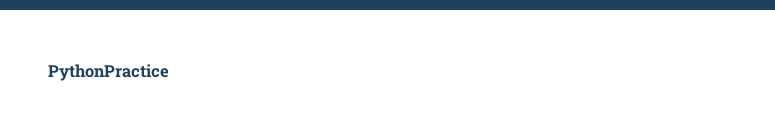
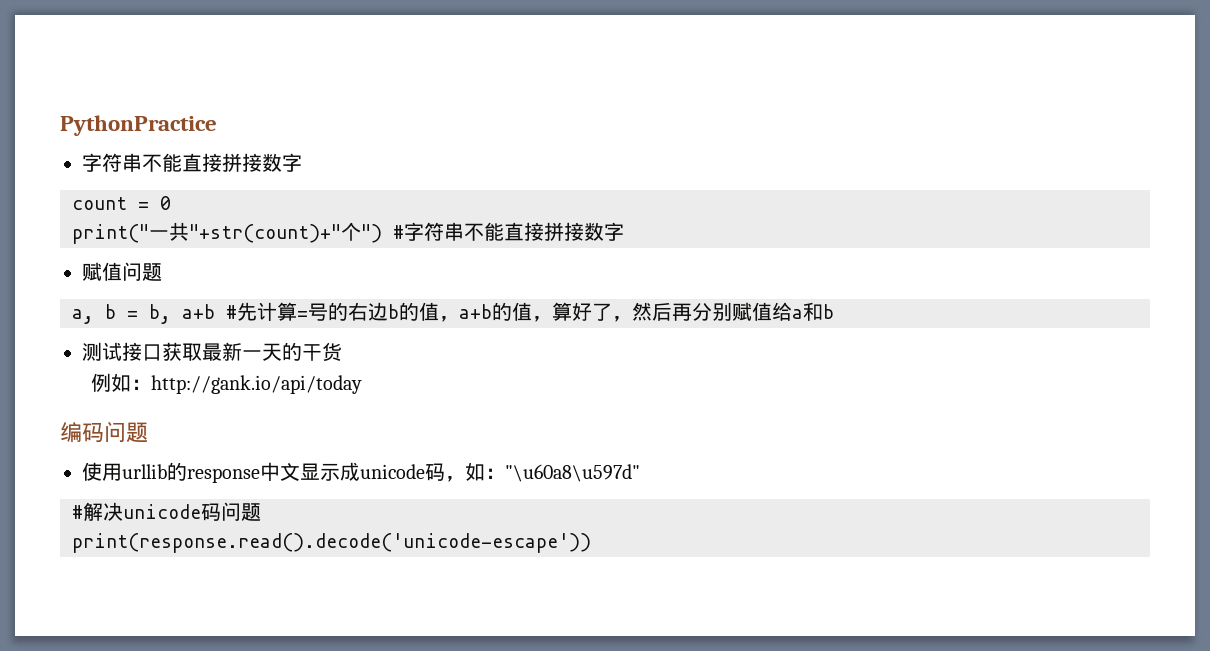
  PythonPractice
+ 字符串不能直接拼接数字
+ count = 0
+ print("一共"+str(count)+"个") #字符串不能直接拼接数字
+ 赋值问题
+ a, b = b, a+b #先计算=号的右边b的值，a+b的值，算好了，然后再分别赋值给a和b
+ 测试接口获取最新一天的干货
+ 例如：http://gank.io/api/today
+ 编码问题
+ 使用urllib的response中文显示成unicode码，如："\u60a8\u597d"
+ #解决unicode码问题
+ print(response.read().decode('unicode-escape'))

